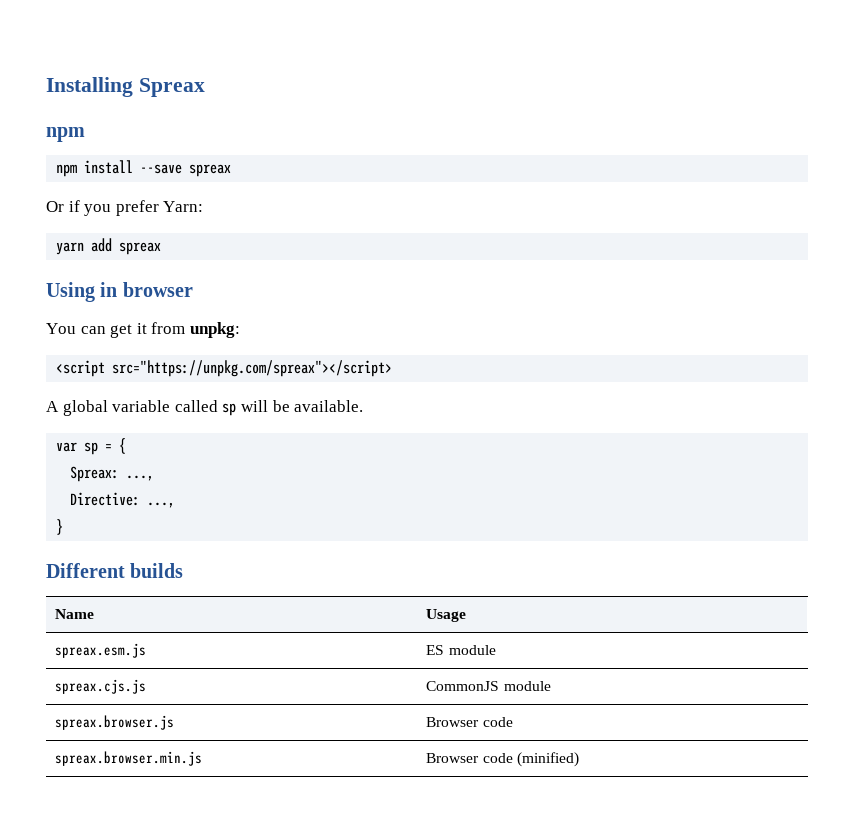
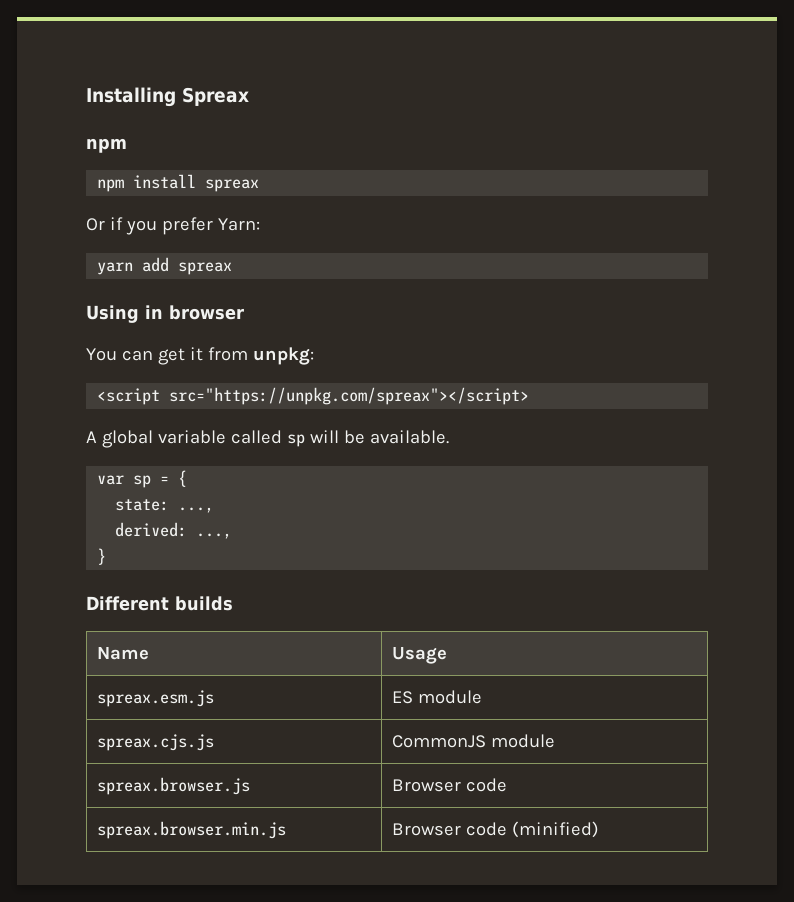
- npm install --save spreax
+ npm install spreax
- Spreax: ...,
- Directive: ...,
+ state: ...,
+ derived: ...,

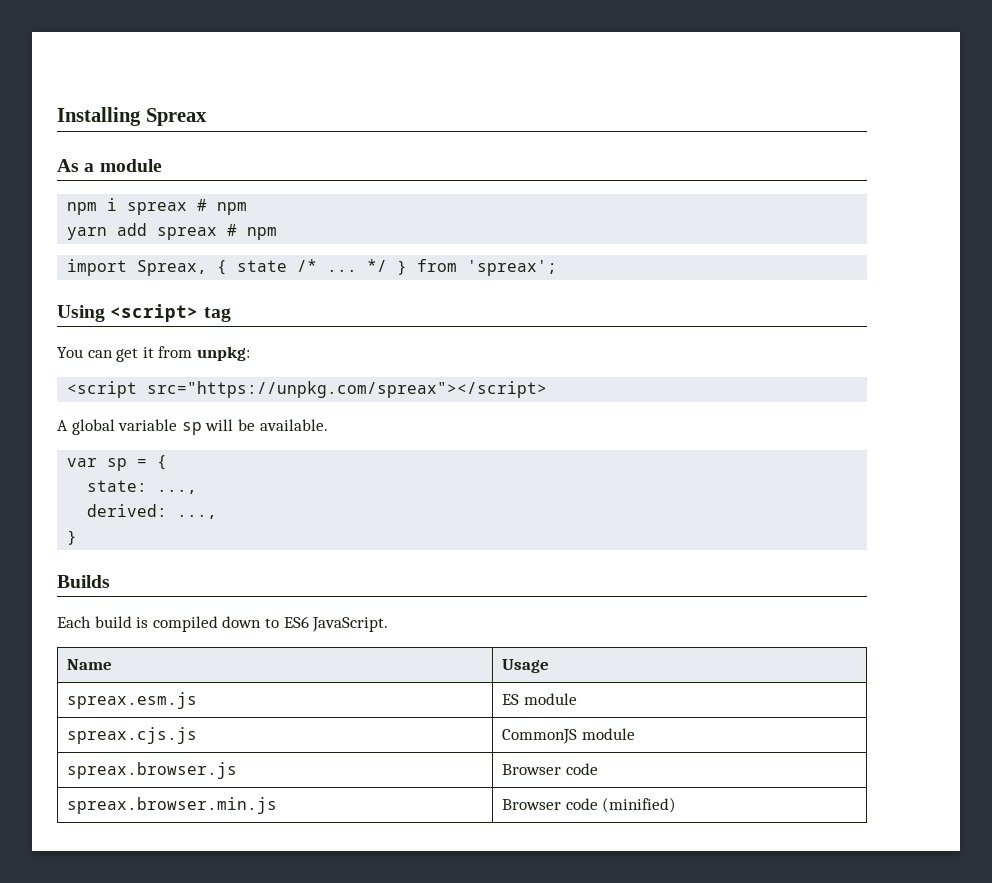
  Installing Spreax
- npm
- npm install spreax
- Or if you prefer Yarn:
- yarn add spreax
+ As a module
+ npm i spreax # npm
+ yarn add spreax # npm
+ import Spreax, { state /* ... */ } from 'spreax';
- Using in browser
+ Using <script> tag
- A global variable called sp will be available.
+ A global variable sp will be available.
- Different builds
+ Builds
+ Each build is compiled down to ES6 JavaScript.

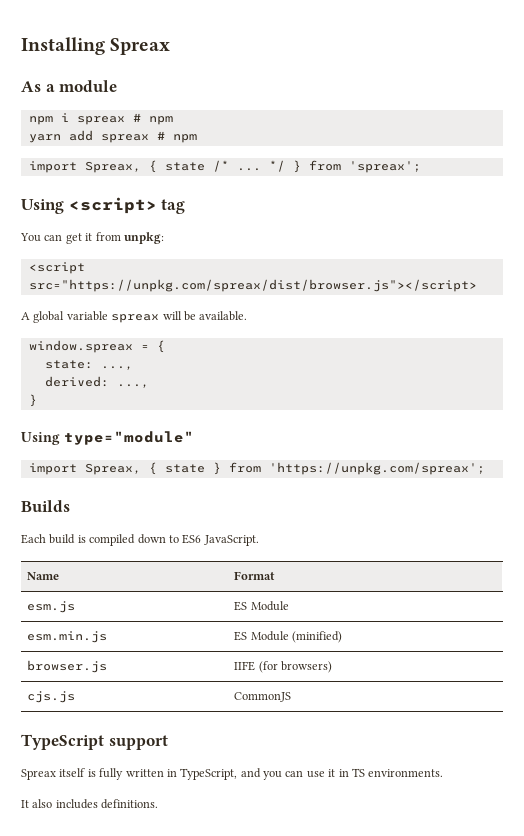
- <script src="https://unpkg.com/spreax"></script>
+ <script src="https://unpkg.com/spreax/dist/browser.js"></script>
- A global variable sp will be available.
+ A global variable spreax will be available.
- var sp = {
+ window.spreax = {
+ Using type="module"
+ import Spreax, { state } from 'https://unpkg.com/spreax';
- Name | Usage
- spreax.esm.js | ES module
- spreax.cjs.js | CommonJS module
- spreax.browser.js | Browser code
- spreax.browser.min.js | Browser code (minified)
+ Name | Format
+ esm.js | ES Module
+ esm.min.js | ES Module (minified)
+ browser.js | IIFE (for browsers)
+ cjs.js | CommonJS
+ TypeScript support
+ Spreax itself is fully written in TypeScript, and you can use it in TS environments.
+ It also includes definitions.

